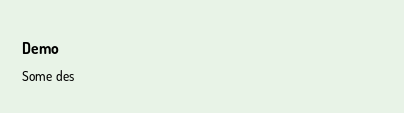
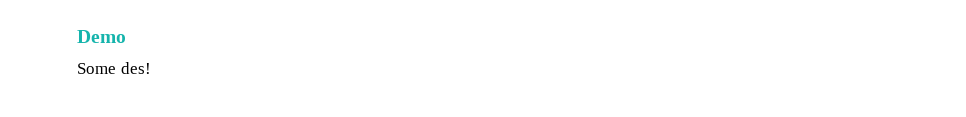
- Some des
+ Some des!

